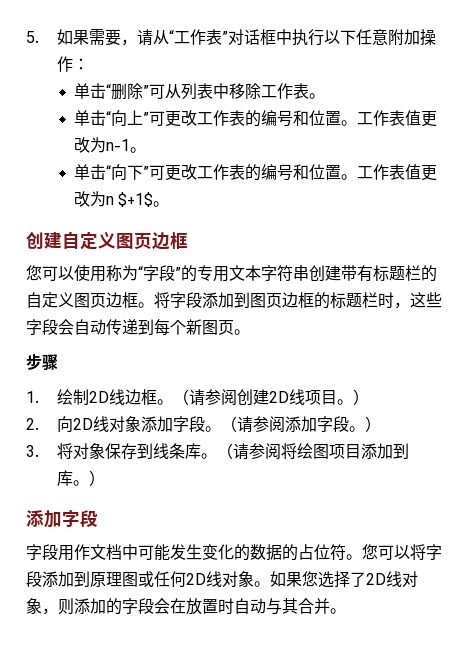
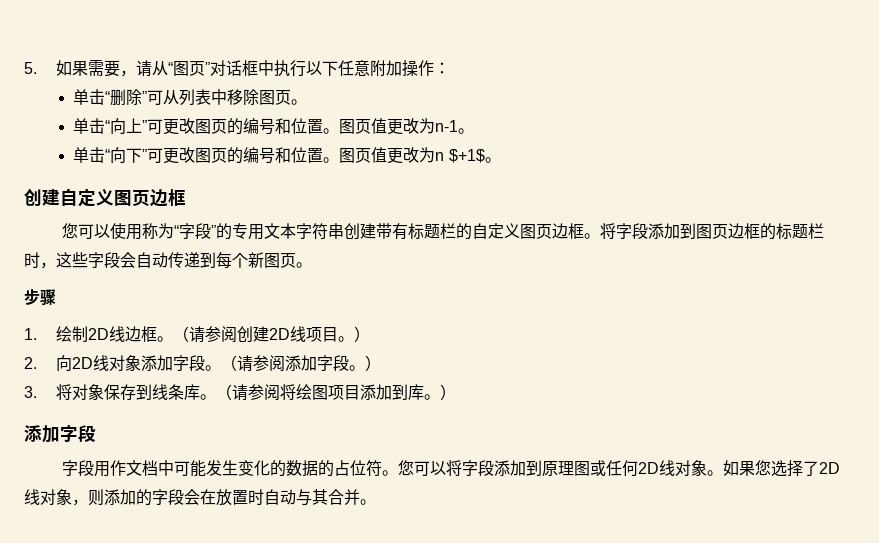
- 5.如果需要，请从“工作表”对话框中执行以下任意附加操作：
+ 5.如果需要，请从“图页”对话框中执行以下任意附加操作：
- 单击“删除”可从列表中移除工作表。
+ 单击“删除”可从列表中移除图页。
- 单击“向上”可更改工作表的编号和位置。工作表值更改为n-1。
+ 单击“向上”可更改图页的编号和位置。图页值更改为n-1。
- 单击“向下”可更改工作表的编号和位置。工作表值更改为n $+1$。
+ 单击“向下”可更改图页的编号和位置。图页值更改为n $+1$。

